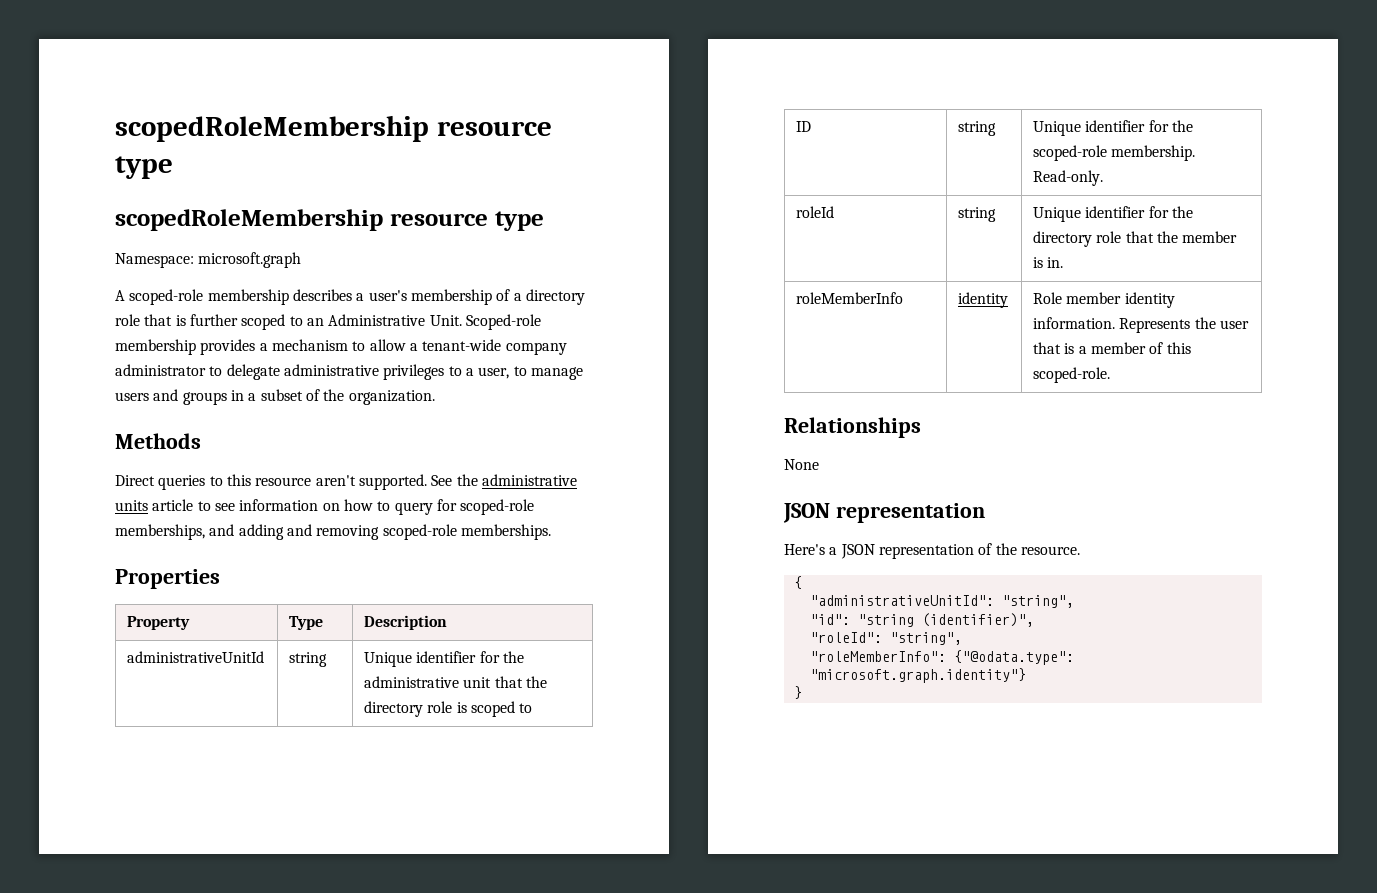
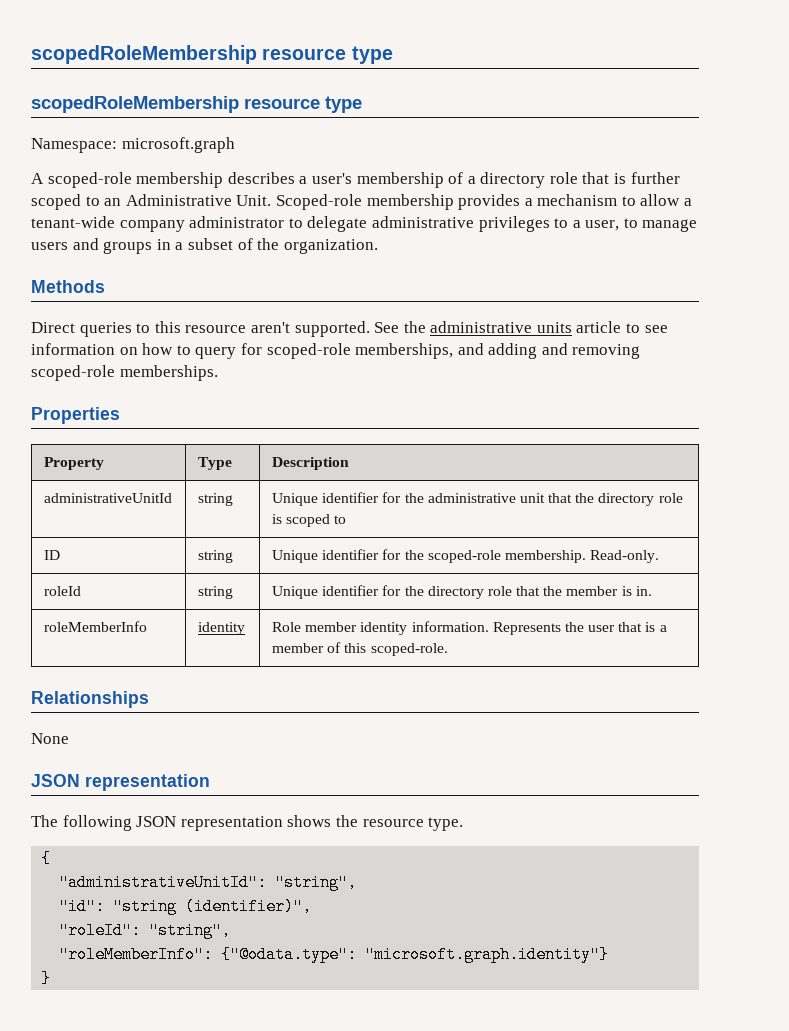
- Here's a JSON representation of the resource.
+ The following JSON representation shows the resource type.

